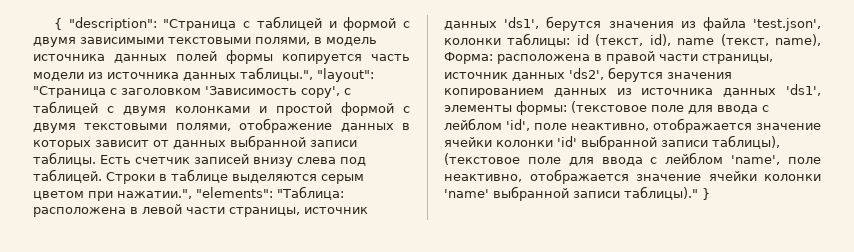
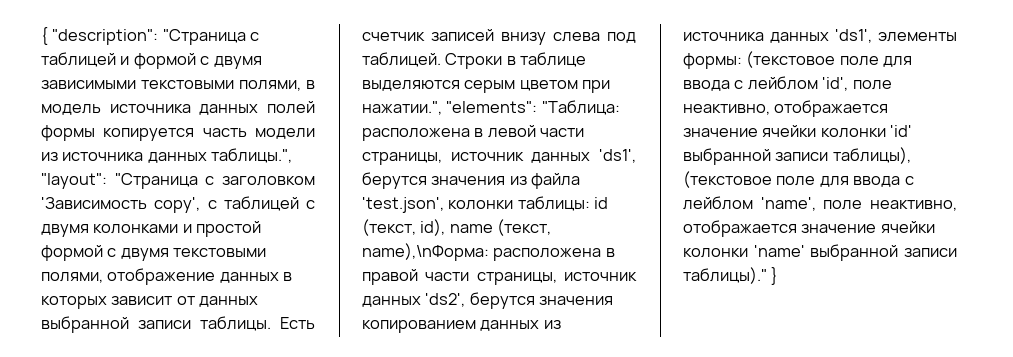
- id (текст, id), name (текст, name), Форма:
+ id (текст, id), name (текст, name),\nФорма:

